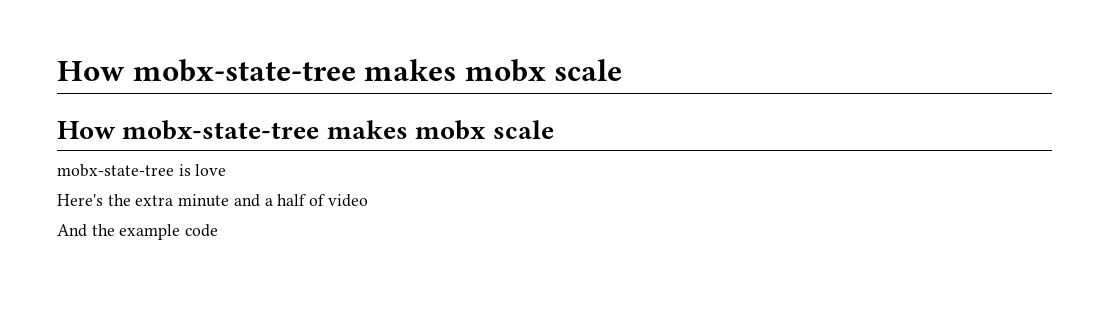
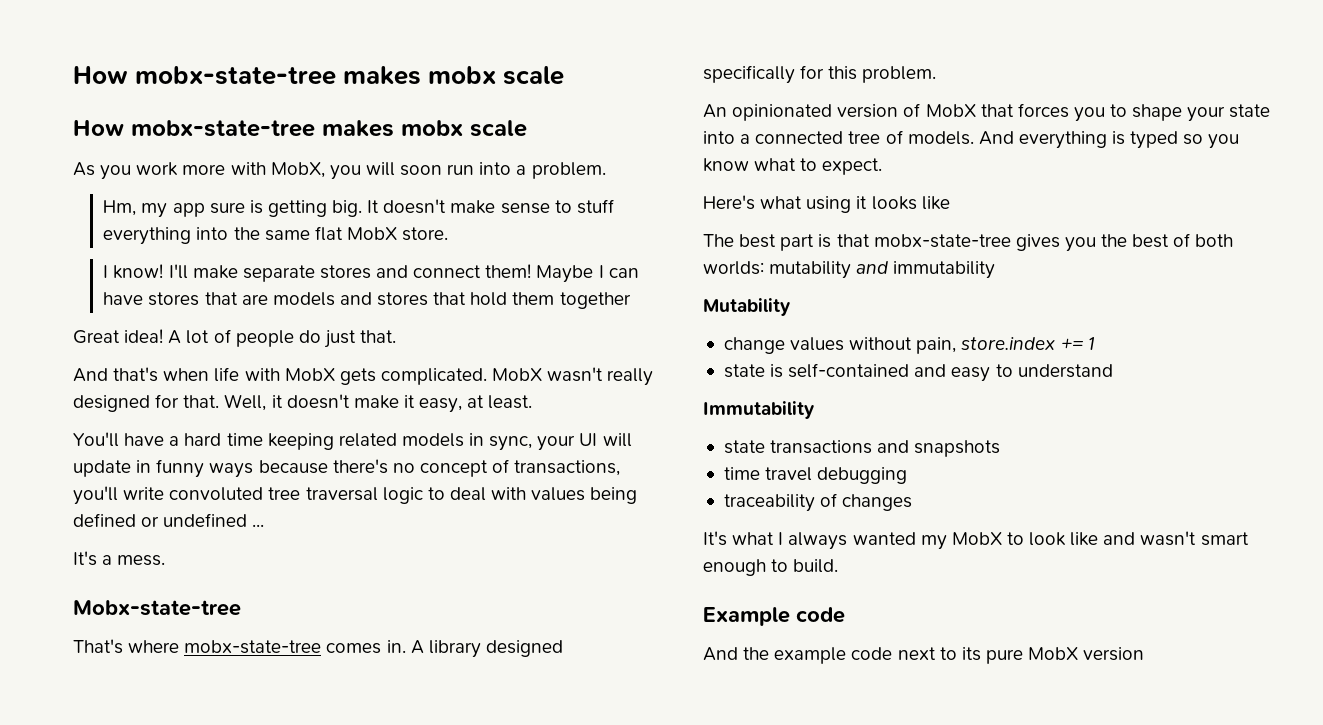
- mobx-state-tree is love
- Here's the extra minute and a half of video
- And the example code
+ As you work more with MobX, you will soon run into a problem.
+ Hm, my app sure is getting big. It doesn't make sense to stuff everything into the same flat MobX store.
+ I know! I'll make separate stores and connect them! Maybe I can have stores that are models and stores that hold them together
+ Great idea! A lot of people do just that.
+ And that's when life with MobX gets complicated. MobX wasn't really designed for that. Well, it doesn't make it easy, at least.
+ You'll have a hard time keeping related models in sync, your UI will update in funny ways because there's no concept of transactions, you'll write convoluted tree traversal logic to deal with values being defined or undefined ...
+ It's a mess.
+ Mobx-state-tree
+ That's where mobx-state-tree comes in. A library designed specifically for this problem.
+ An opinionated version of MobX that forces you to shape your state into a connected tree of models. And everything is typed so you know what to expect.
+ Here's what using it looks like
+ The best part is that mobx-state-tree gives you the best of both worlds: mutability and immutability
+ Mutability
+ change values without pain, store.index += 1
+ state is self-contained and easy to understand
+ Immutability
+ state transactions and snapshots
+ time travel debugging
+ traceability of changes
+ It's what I always wanted my MobX to look like and wasn't smart enough to build.
+ Example code
+ And the example code next to its pure MobX version

